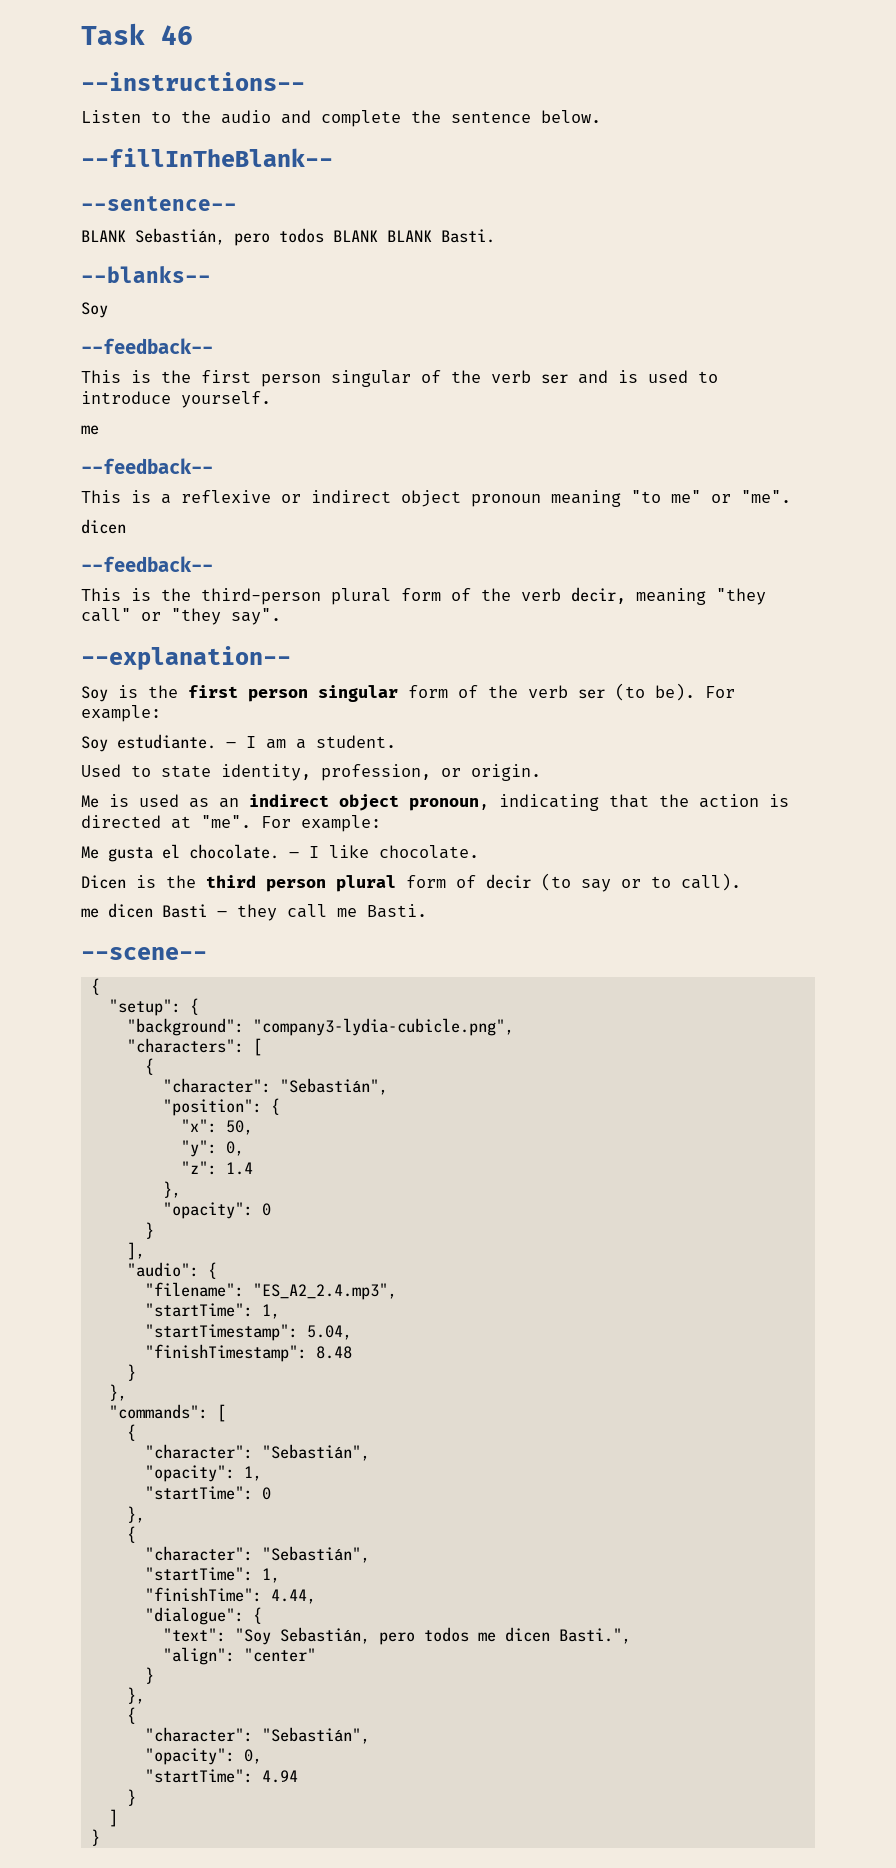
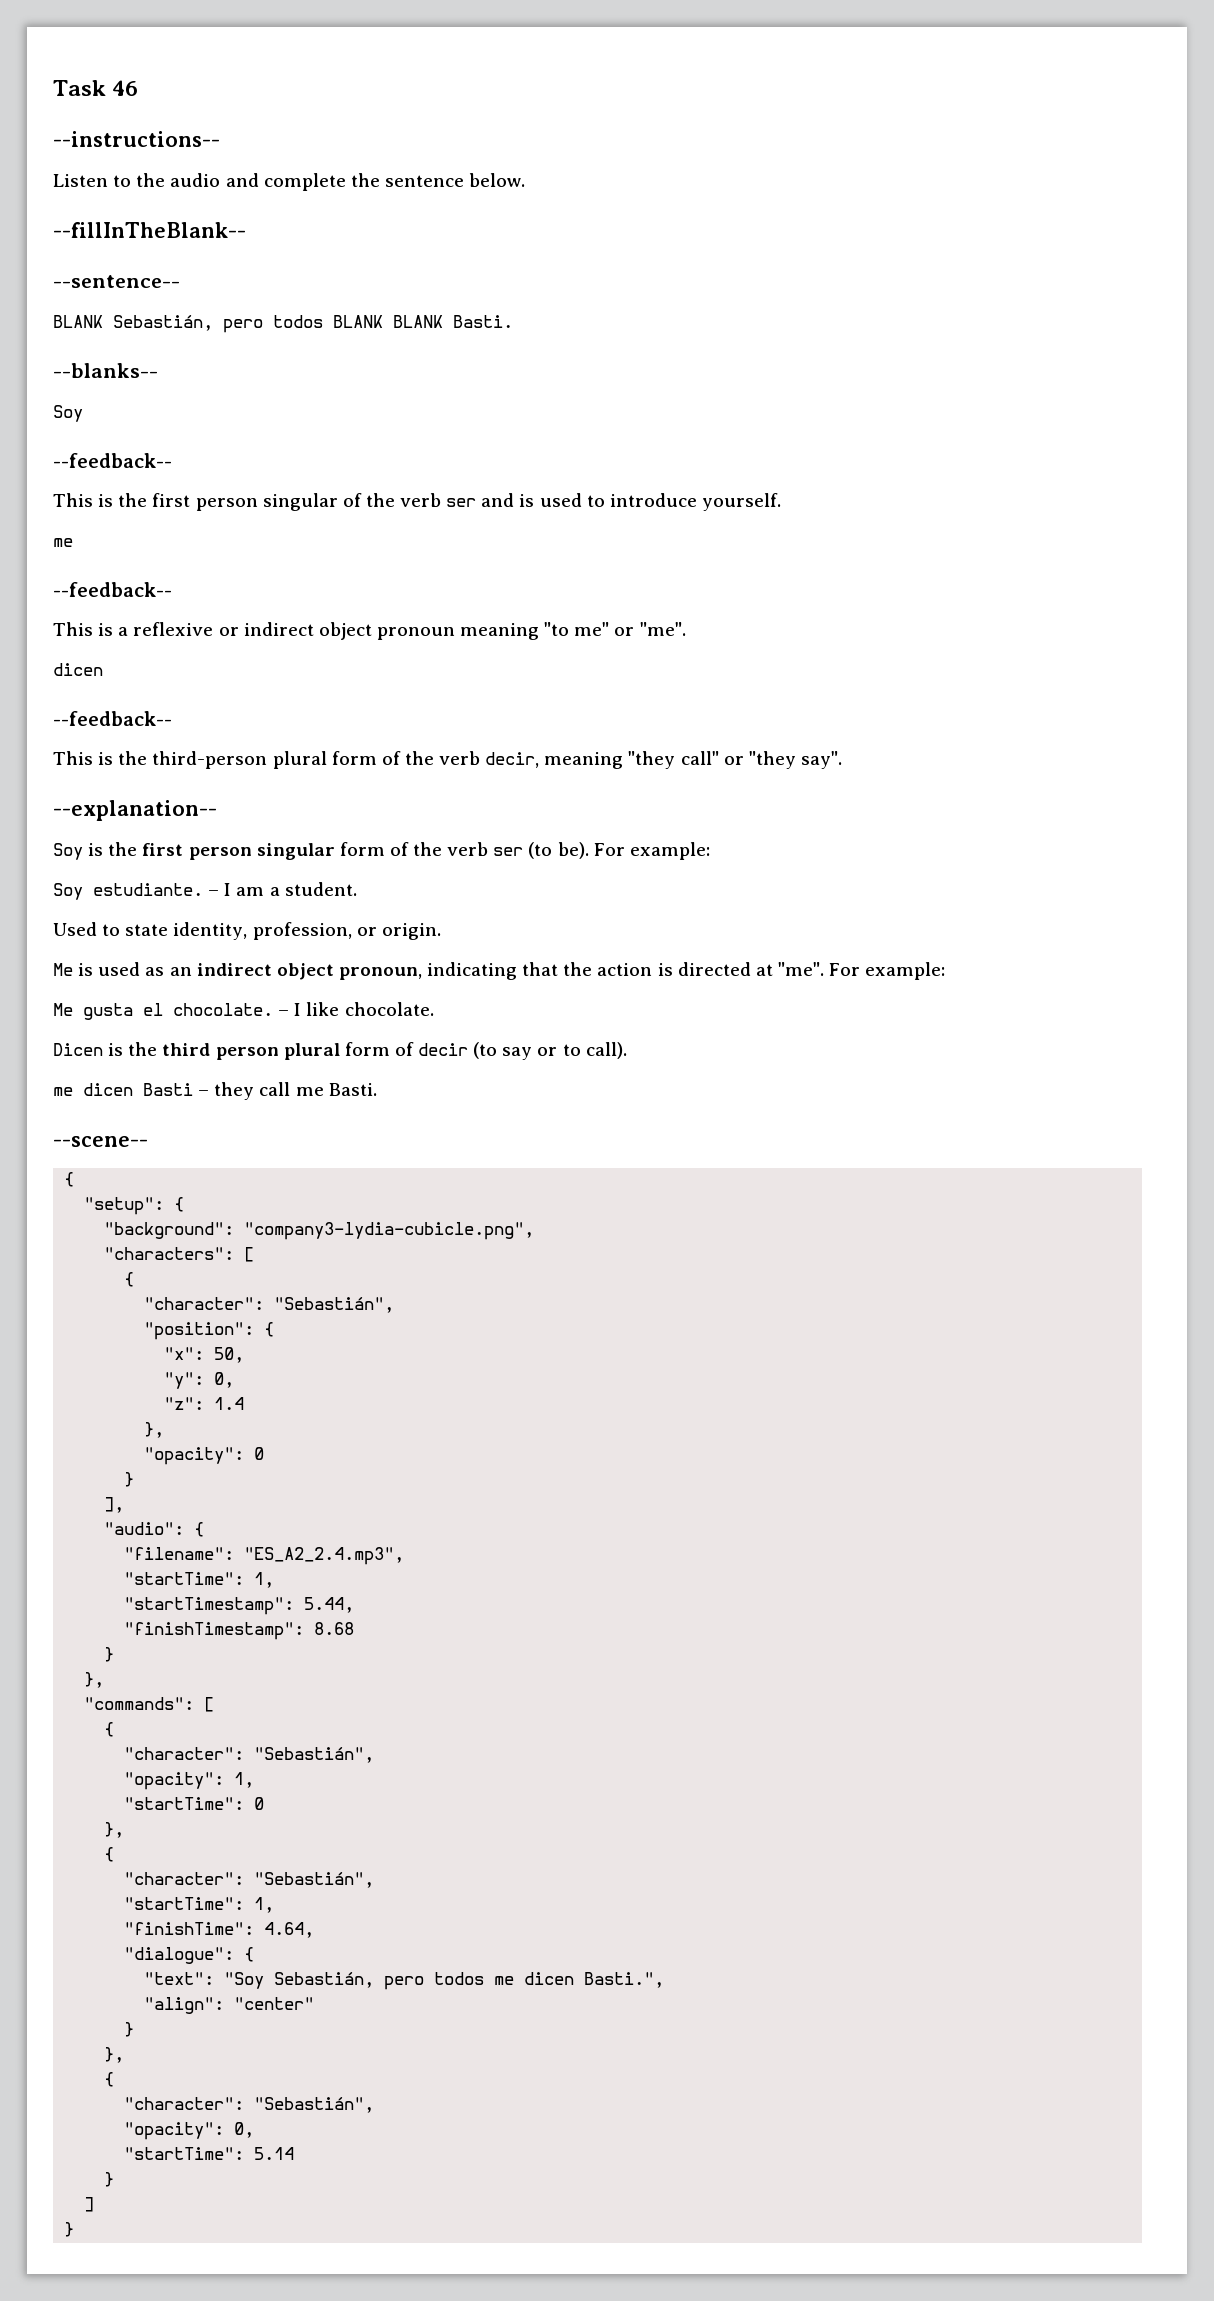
- "startTimestamp": 5.04,
+ "startTimestamp": 5.44,
- "finishTimestamp": 8.48
+ "finishTimestamp": 8.68
- "finishTime": 4.44,
+ "finishTime": 4.64,
- "startTime": 4.94
+ "startTime": 5.14

